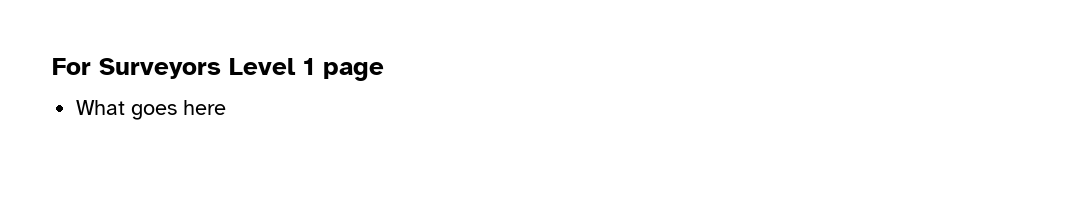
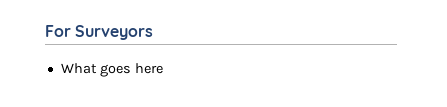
- For Surveyors Level 1 page
+ For Surveyors

